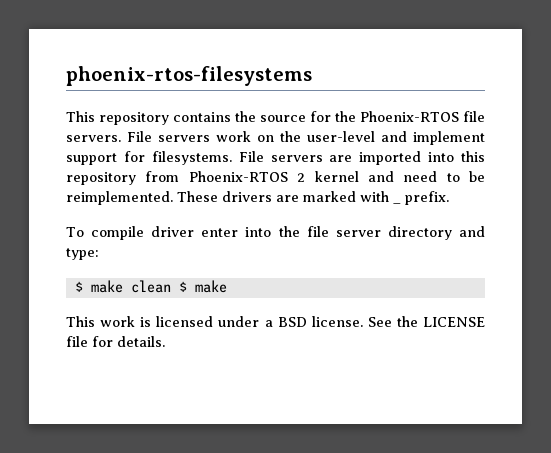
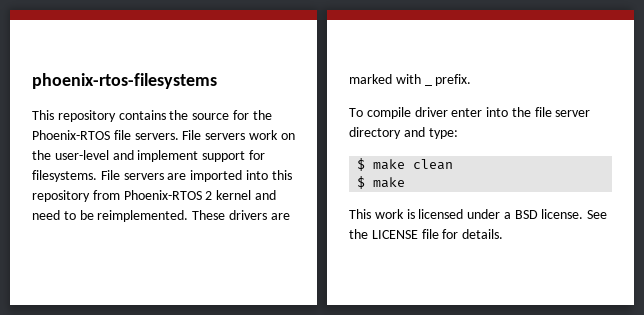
- $ make clean $ make
+ $ make clean
+ $ make

